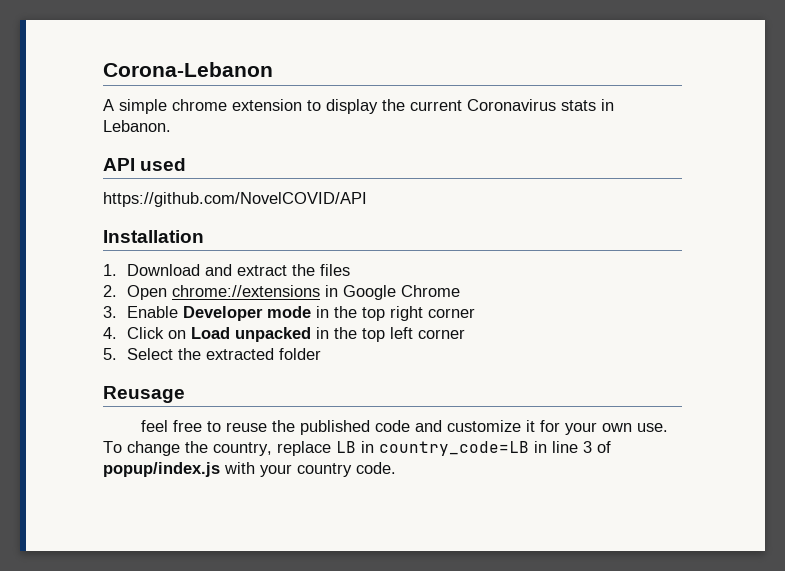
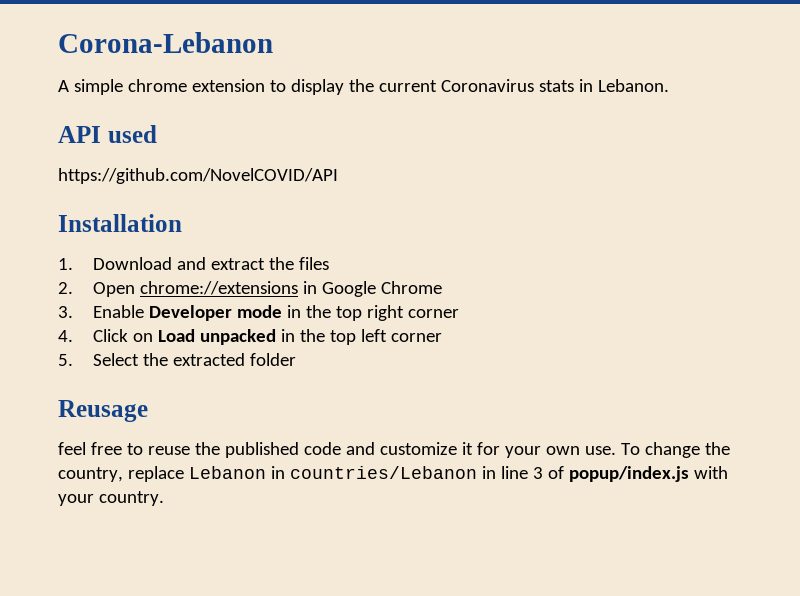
- To change the country, replace LB in country_code=LB in line 3 of popup/index.js with your country code.
+ To change the country, replace Lebanon in countries/Lebanon in line 3 of popup/index.js with your country.

